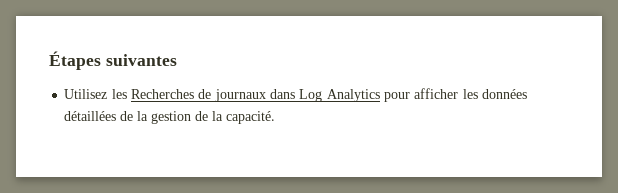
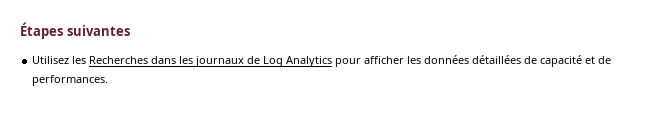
- Utilisez les Recherches de journaux dans Log Analytics pour afficher les données détaillées de la gestion de la capacité.
+ Utilisez les Recherches dans les journaux de Log Analytics pour afficher les données détaillées de capacité et de performances.

